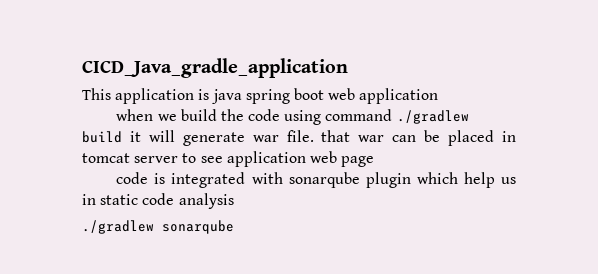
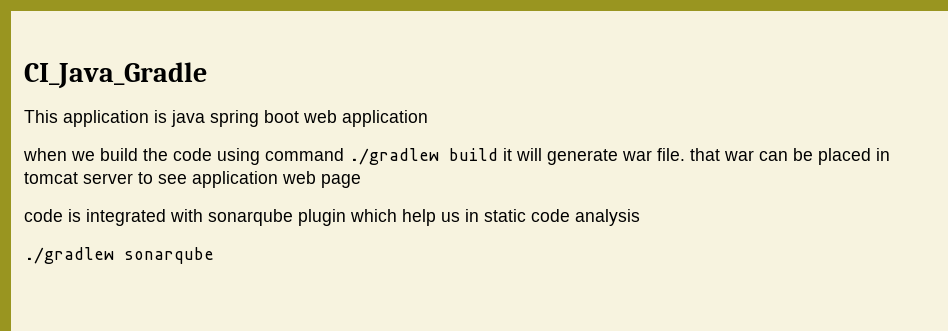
- CICD_Java_gradle_application
+ CI_Java_Gradle

